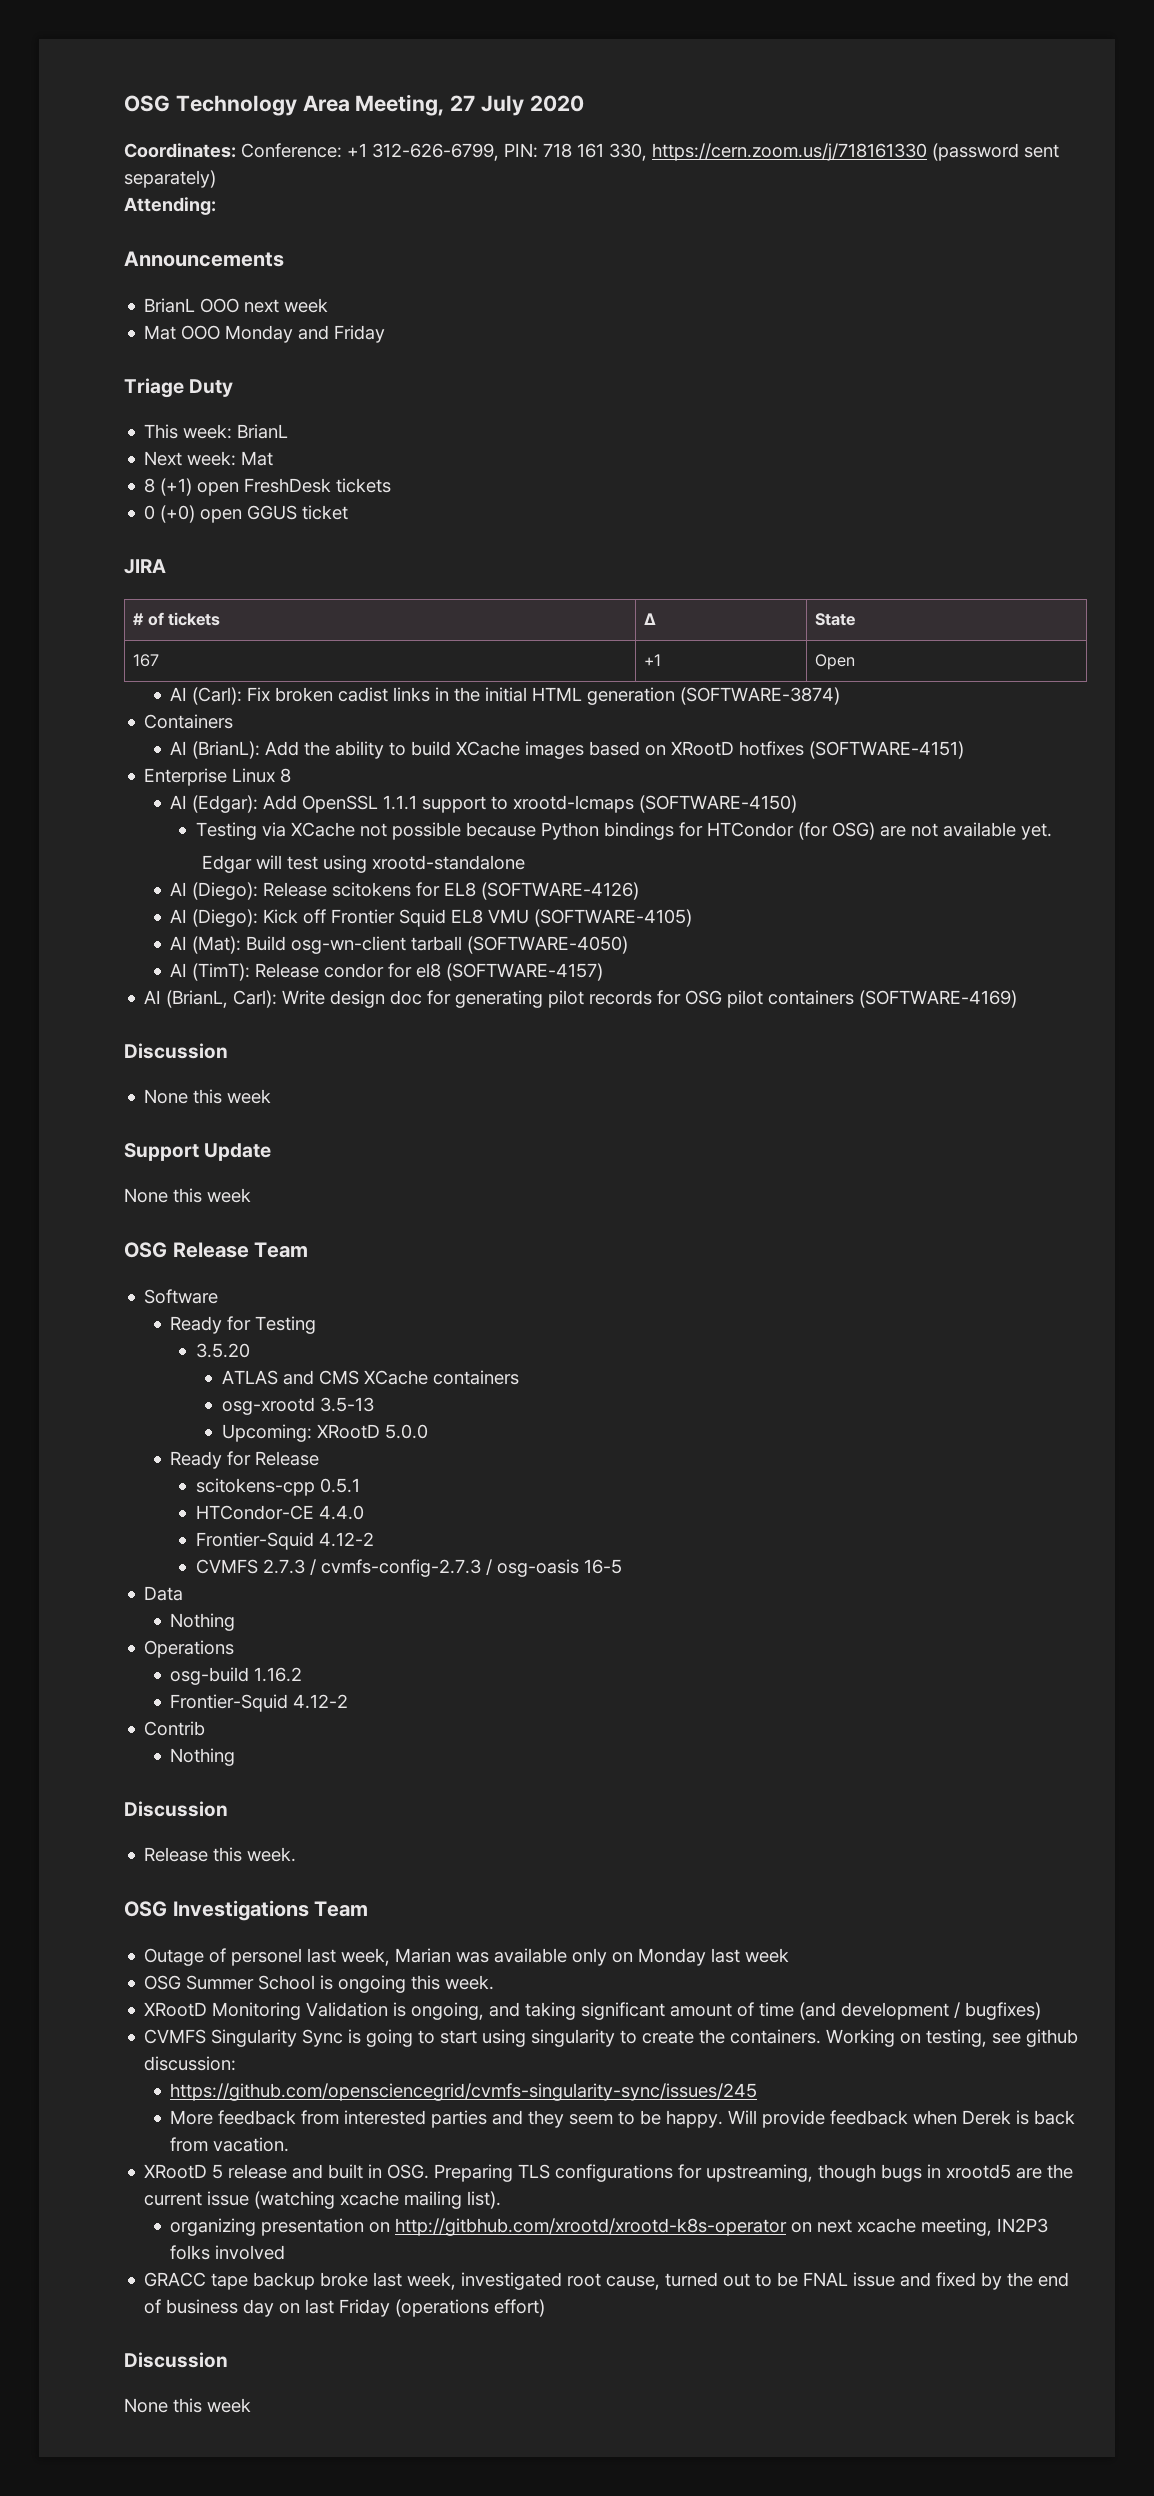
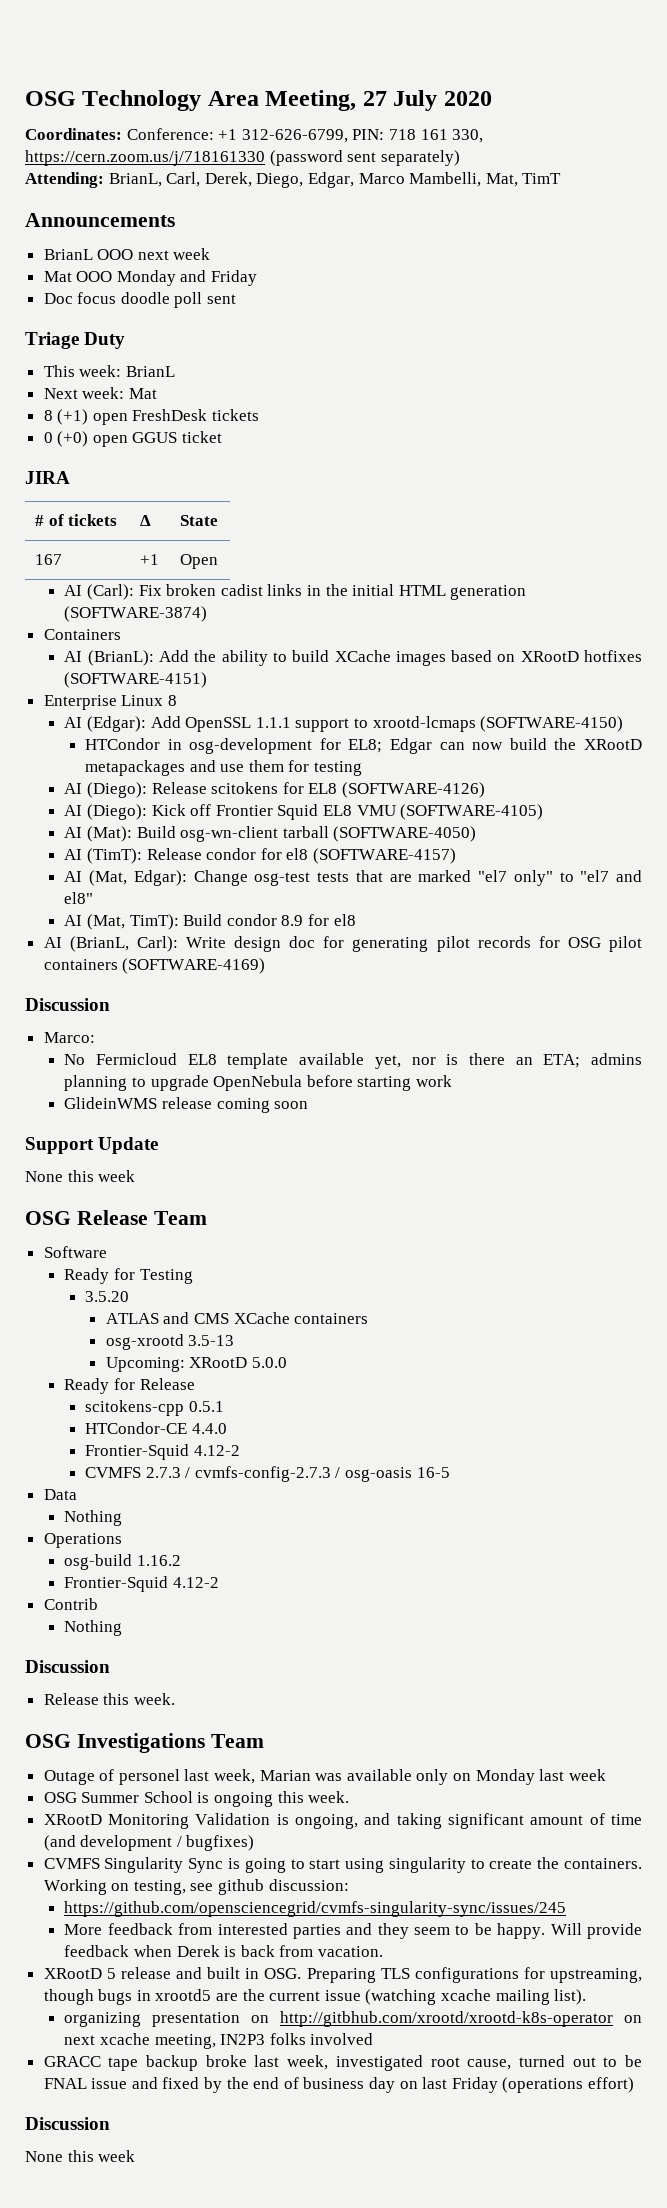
- Attending:
+ Attending: BrianL, Carl, Derek, Diego, Edgar, Marco Mambelli, Mat, TimT
+ Doc focus doodle poll sent
- Testing via XCache not possible because Python bindings for HTCondor (for OSG) are not available yet.
- Edgar will test using xrootd-standalone
+ HTCondor in osg-development for EL8; Edgar can now build the XRootD metapackages and use them for testing
+ AI (Mat, Edgar): Change osg-test tests that are marked "el7 only" to "el7 and el8"
+ AI (Mat, TimT): Build condor 8.9 for el8
  AI (BrianL, Carl): Write design doc for generating pilot records for OSG pilot containers (SOFTWARE-4169)
  Discussion
- None this week
+ Marco:
+ No Fermicloud EL8 template available yet, nor is there an ETA; admins planning to upgrade OpenNebula before starting work
+ GlideinWMS release coming soon

